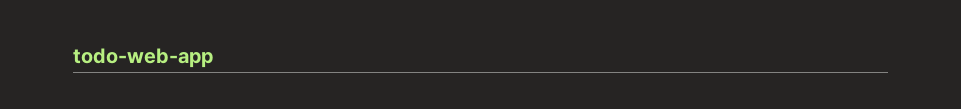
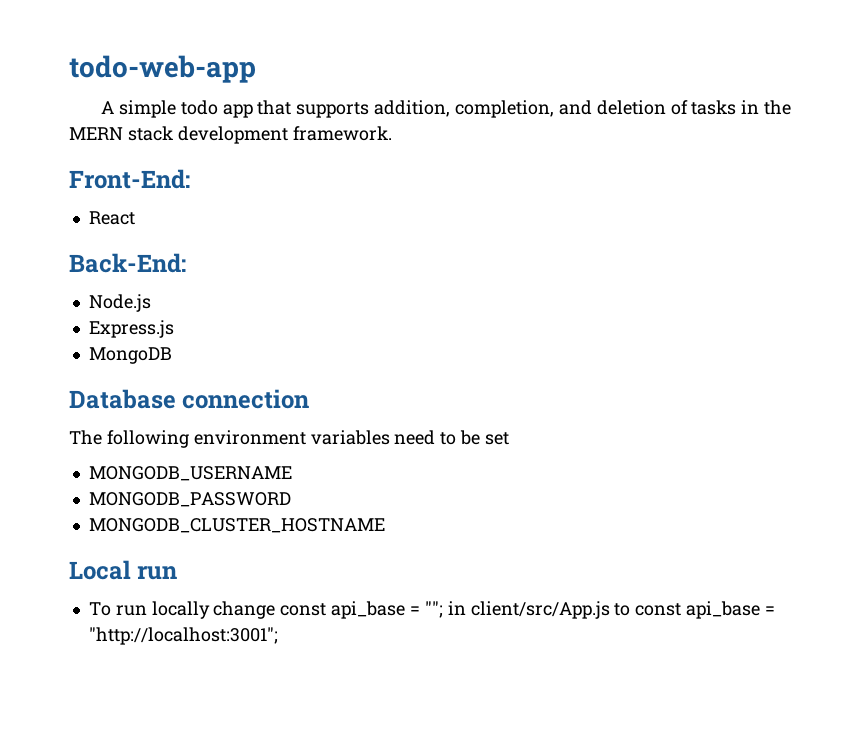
+ A simple todo app that supports addition, completion, and deletion of tasks in the MERN stack development framework.
+ Front-End:
+ React
+ Back-End:
+ Node.js
+ Express.js
+ MongoDB
+ Database connection
+ The following environment variables need to be set
+ MONGODB_USERNAME
+ MONGODB_PASSWORD
+ MONGODB_CLUSTER_HOSTNAME
+ Local run
+ To run locally change const api_base = ""; in client/src/App.js to const api_base = "http://localhost:3001";

